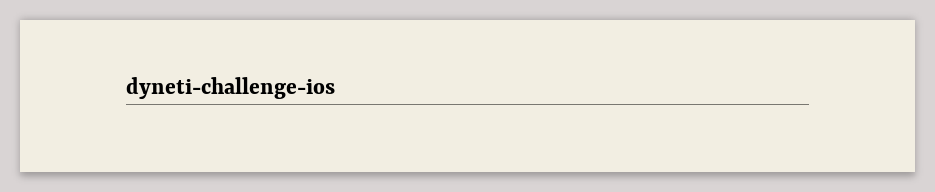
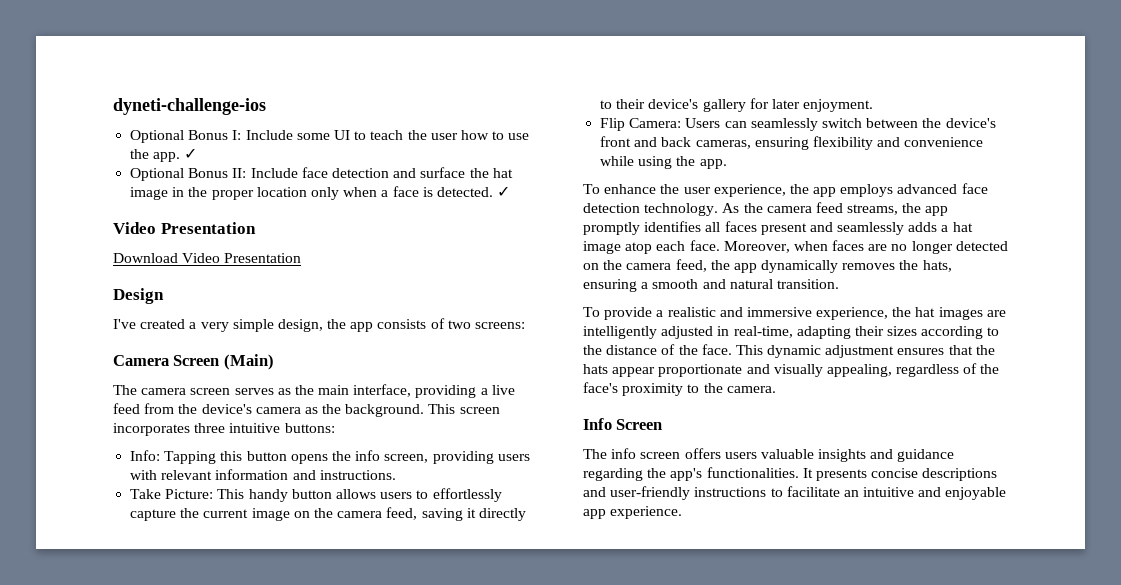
+ Optional Bonus I: Include some UI to teach the user how to use the app. ✓
+ Optional Bonus II: Include face detection and surface the hat image in the proper location only when a face is detected. ✓
+ Video Presentation
+ Download Video Presentation
+ Design
+ I've created a very simple design, the app consists of two screens:
+ Camera Screen (Main)
+ The camera screen serves as the main interface, providing a live feed from the device's camera as the background. This screen incorporates three intuitive buttons:
+ Info: Tapping this button opens the info screen, providing users with relevant information and instructions.
+ Take Picture: This handy button allows users to effortlessly capture the current image on the camera feed, saving it directly to their device's gallery for later enjoyment.
+ Flip Camera: Users can seamlessly switch between the device's front and back cameras, ensuring flexibility and convenience while using the app.
+ To enhance the user experience, the app employs advanced face detection technology. As the camera feed streams, the app promptly identifies all faces present and seamlessly adds a hat image atop each face. Moreover, when faces are no longer detected on the camera feed, the app dynamically removes the hats, ensuring a smooth and natural transition.
+ To provide a realistic and immersive experience, the hat images are intelligently adjusted in real-time, adapting their sizes according to the distance of the face. This dynamic adjustment ensures that the hats appear proportionate and visually appealing, regardless of the face's proximity to the camera.
+ Info Screen
+ The info screen offers users valuable insights and guidance regarding the app's functionalities. It presents concise descriptions and user-friendly instructions to facilitate an intuitive and enjoyable app experience.

